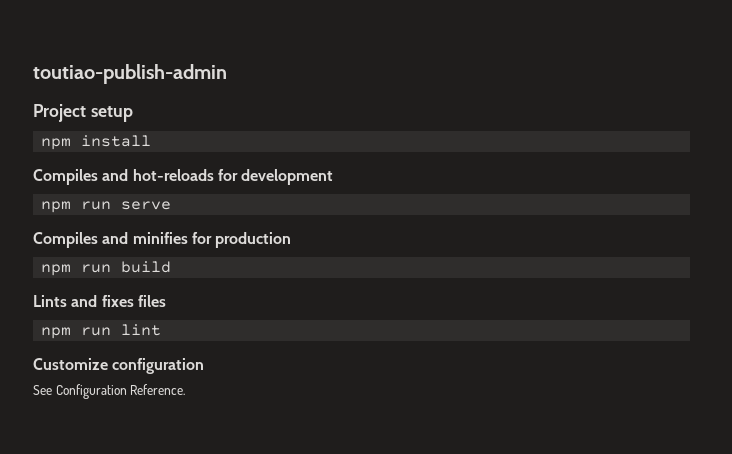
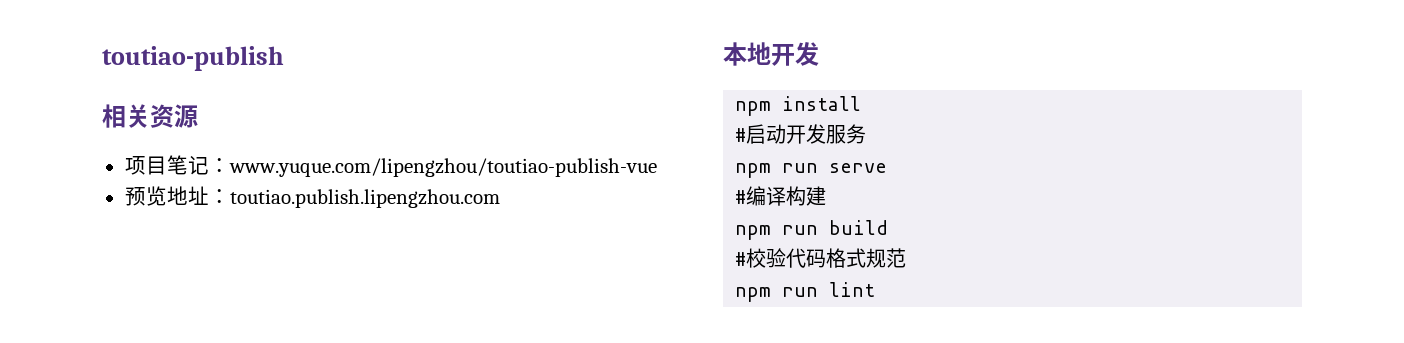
- toutiao-publish-admin
- Project setup
+ toutiao-publish
+ 相关资源
+ 项目笔记：www.yuque.com/lipengzhou/toutiao-publish-vue
+ 预览地址：toutiao.publish.lipengzhou.com
+ 本地开发
  npm install
- Compiles and hot-reloads for development
+ #启动开发服务
  npm run serve
- Compiles and minifies for production
+ #编译构建
  npm run build
- Lints and fixes files
+ #校验代码格式规范
  npm run lint
- Customize configuration
- See Configuration Reference.

